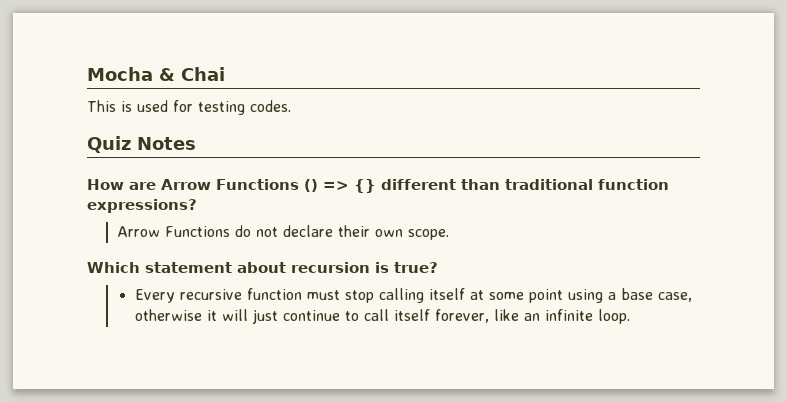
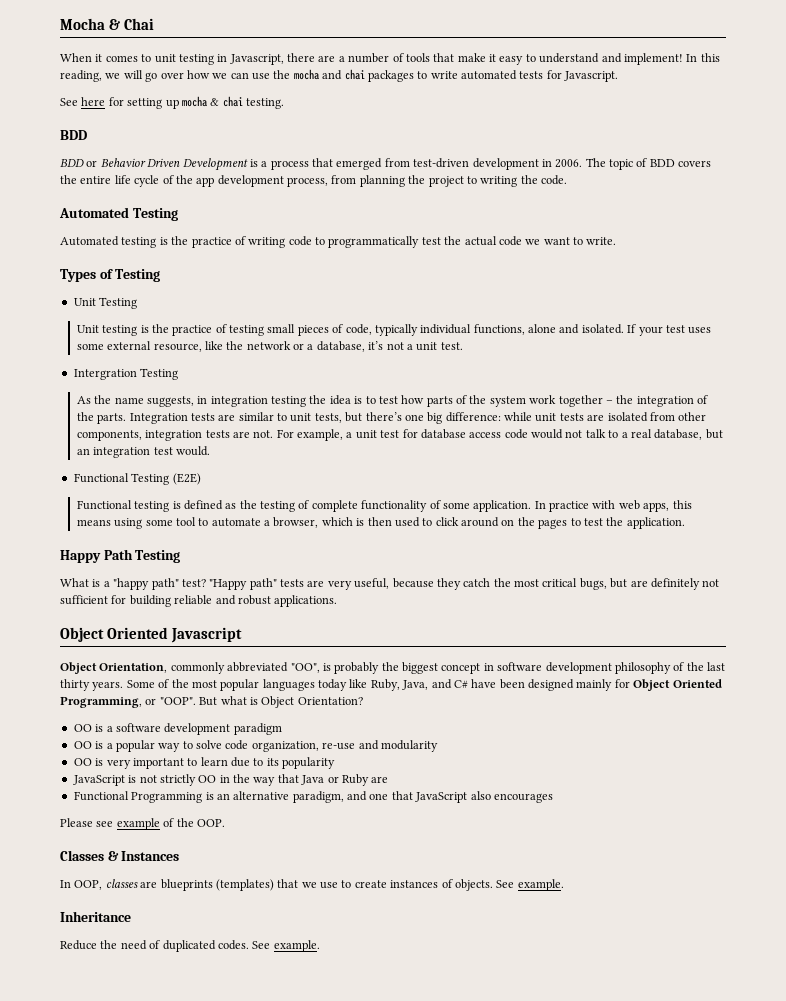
- This is used for testing codes.
- Quiz Notes
- How are Arrow Functions () => {} different than traditional function expressions?
- Arrow Functions do not declare their own scope.
- Which statement about recursion is true?
- Every recursive function must stop calling itself at some point using a base case, otherwise it will just continue to call itself forever, like an infinite loop.
+ When it comes to unit testing in Javascript, there are a number of tools that make it easy to understand and implement! In this reading, we will go over how we can use the mocha and chai packages to write automated tests for Javascript.
+ See here for setting up mocha & chai testing.
+ BDD
+ BDD or Behavior Driven Development is a process that emerged from test-driven development in 2006. The topic of BDD covers the entire life cycle of the app development process, from planning the project to writing the code.
+ Automated Testing
+ Automated testing is the practice of writing code to programmatically test the actual code we want to write.
+ Types of Testing
+ Unit Testing
+ Unit testing is the practice of testing small pieces of code, typically individual functions, alone and isolated. If your test uses some external resource, like the network or a database, it’s not a unit test.
+ Intergration Testing
+ As the name suggests, in integration testing the idea is to test how parts of the system work together – the integration of the parts. Integration tests are similar to unit tests, but there’s one big difference: while unit tests are isolated from other components, integration tests are not. For example, a unit test for database access code would not talk to a real database, but an integration test would.
+ Functional Testing (E2E)
+ Functional testing is defined as the testing of complete functionality of some application. In practice with web apps, this means using some tool to automate a browser, which is then used to click around on the pages to test the application.
+ Happy Path Testing
+ What is a "happy path" test? "Happy path" tests are very useful, because they catch the most critical bugs, but are definitely not sufficient for building reliable and robust applications.
+ Object Oriented Javascript
+ Object Orientation, commonly abbreviated "OO", is probably the biggest concept in software development philosophy of the last thirty years. Some of the most popular languages today like Ruby, Java, and C# have been designed mainly for Object Oriented Programming, or "OOP". But what is Object Orientation?
+ OO is a software development paradigm
+ OO is a popular way to solve code organization, re-use and modularity
+ OO is very important to learn due to its popularity
+ JavaScript is not strictly OO in the way that Java or Ruby are
+ Functional Programming is an alternative paradigm, and one that JavaScript also encourages
+ Please see example of the OOP.
+ Classes & Instances
+ In OOP, classes are blueprints (templates) that we use to create instances of objects. See example.
+ Inheritance
+ Reduce the need of duplicated codes. See example.

